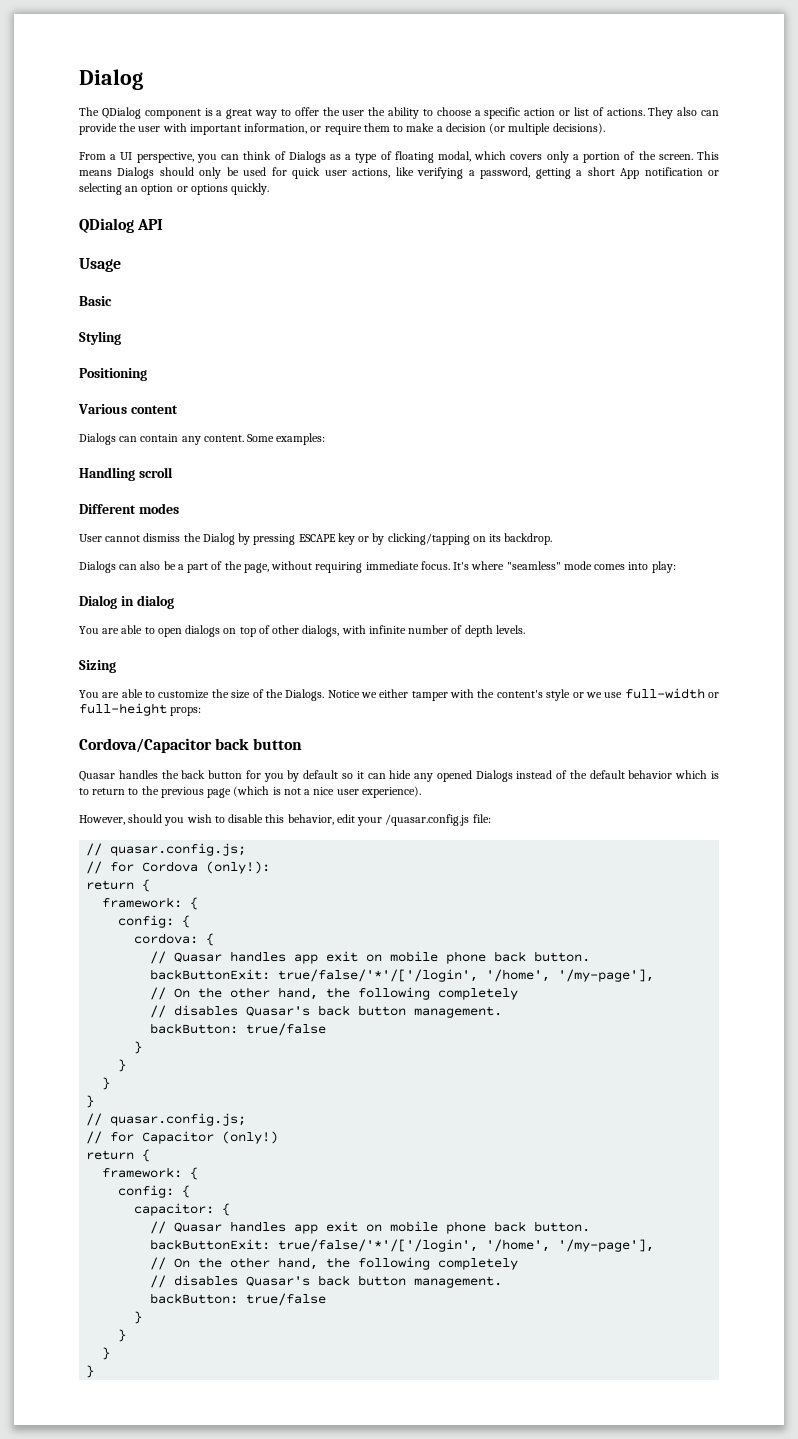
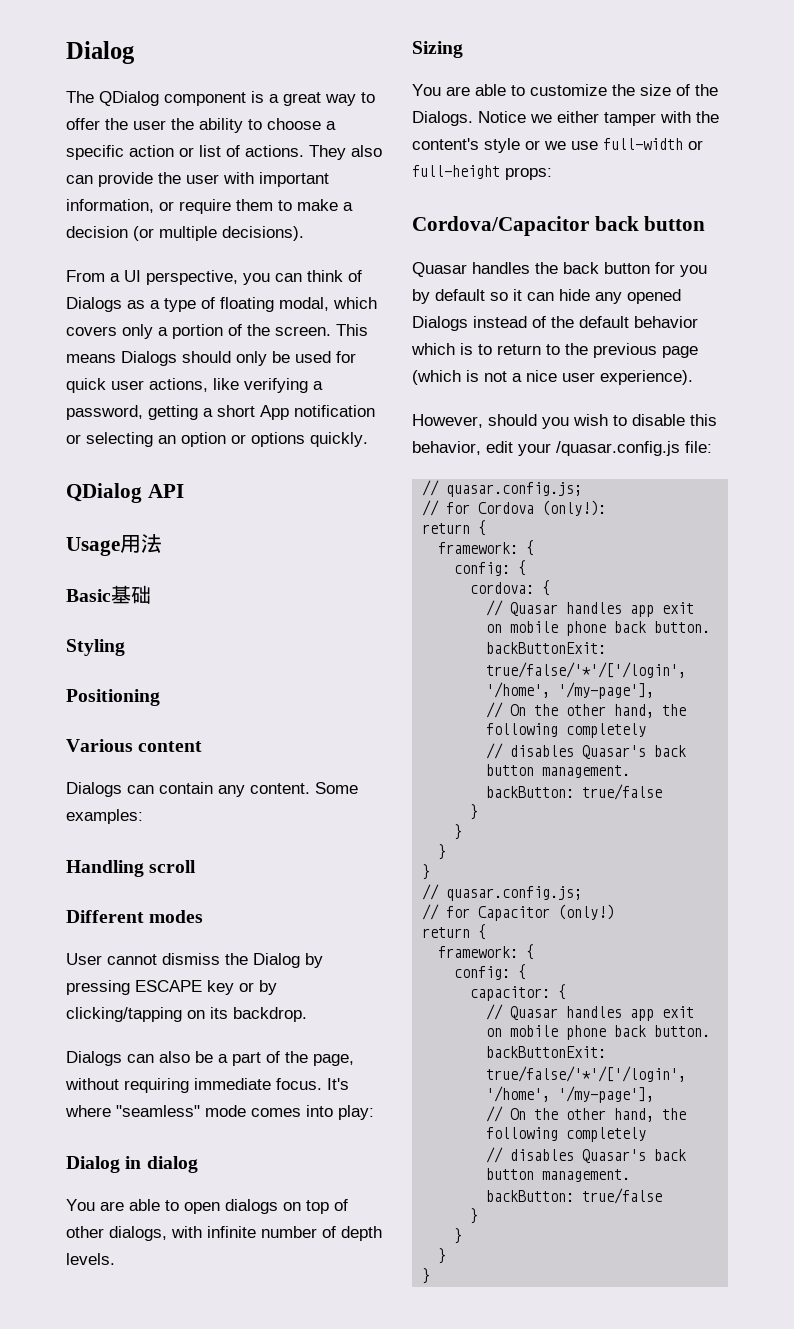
- Usage
+ Usage用法
- Basic
+ Basic基础

